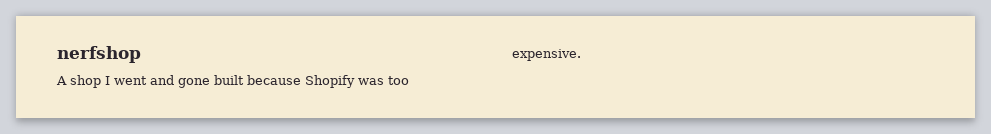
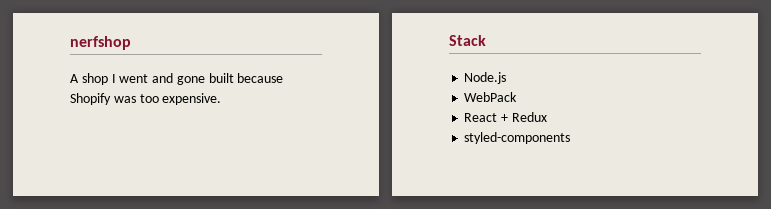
+ Stack
+ Node.js
+ WebPack
+ React + Redux
+ styled-components

